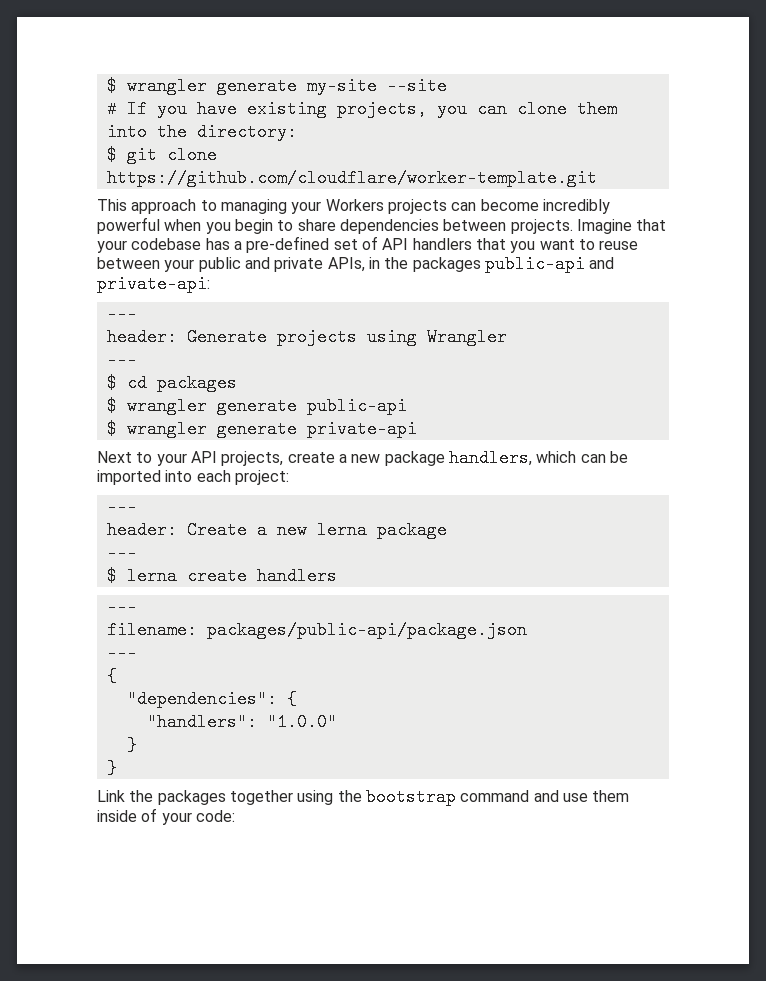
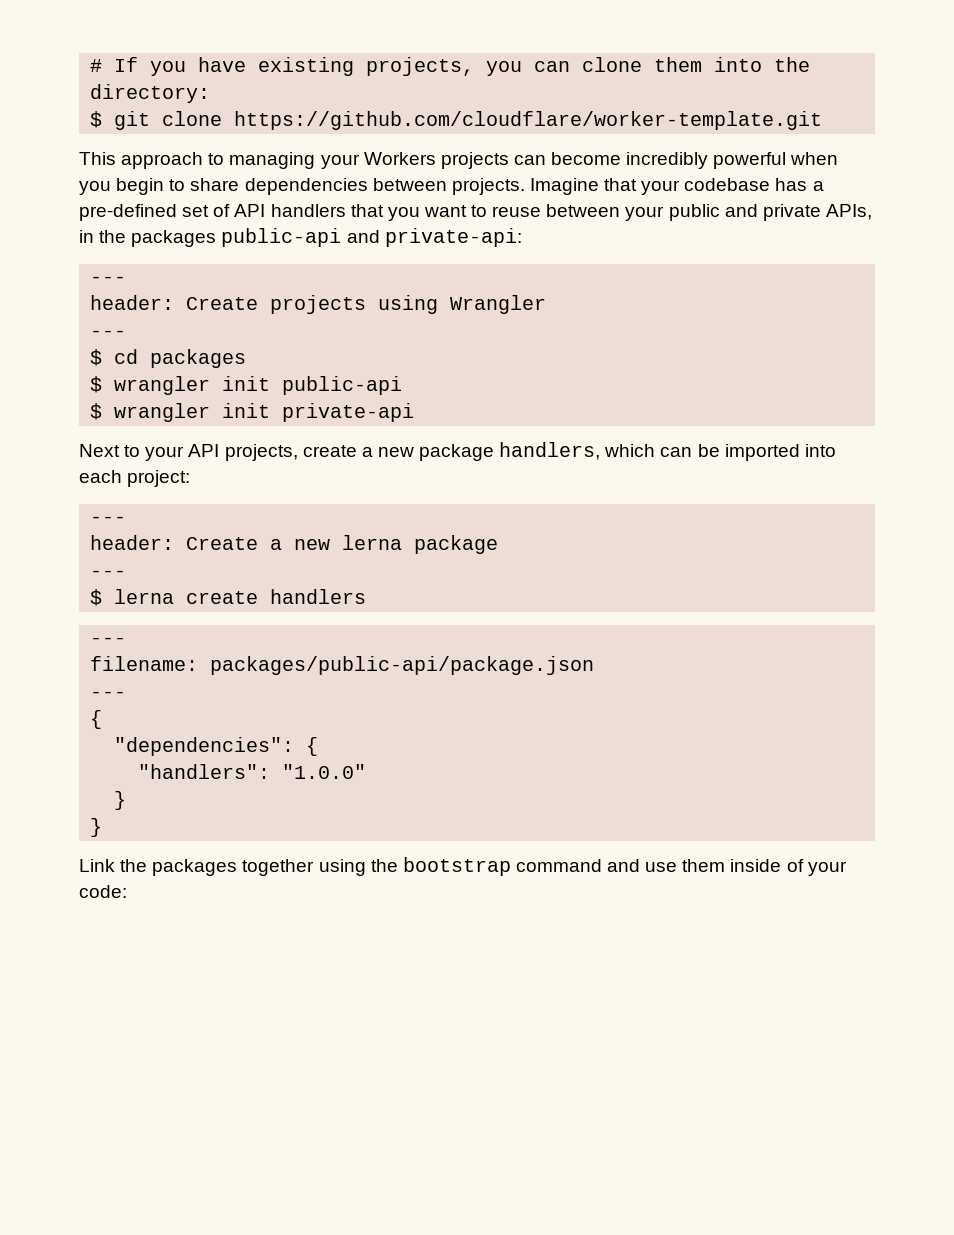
- $ wrangler generate my-site --site
- header: Generate projects using Wrangler
+ header: Create projects using Wrangler
- $ wrangler generate public-api
+ $ wrangler init public-api
- $ wrangler generate private-api
+ $ wrangler init private-api

